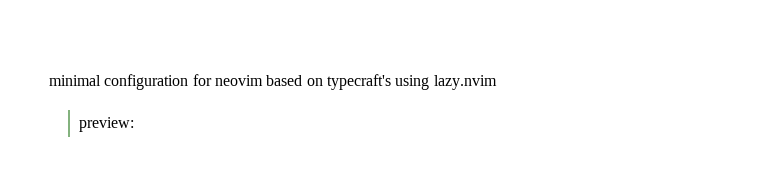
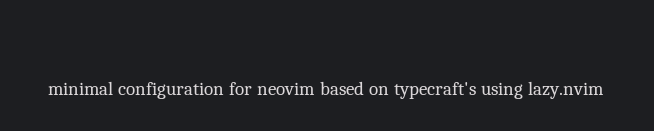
- preview:

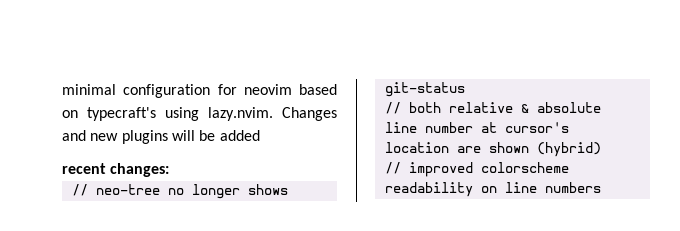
- minimal configuration for neovim based on typecraft's using lazy.nvim
+ minimal configuration for neovim based on typecraft's using lazy.nvim. Changes and new plugins will be added
+ recent changes:
+ // neo-tree no longer shows git-status
+ // both relative & absolute line number at cursor's location are shown (hybrid)
+ // improved colorscheme readability on line numbers

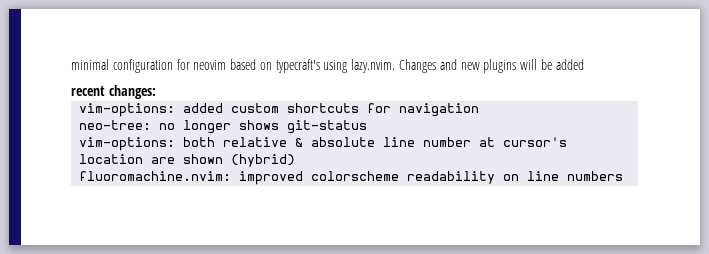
- // neo-tree no longer shows git-status
+ vim-options: added custom shortcuts for navigation
+ neo-tree: no longer shows git-status
- // both relative & absolute line number at cursor's location are shown (hybrid)
+ vim-options: both relative & absolute line number at cursor's location are shown (hybrid)
- // improved colorscheme readability on line numbers
+ fluoromachine.nvim: improved colorscheme readability on line numbers

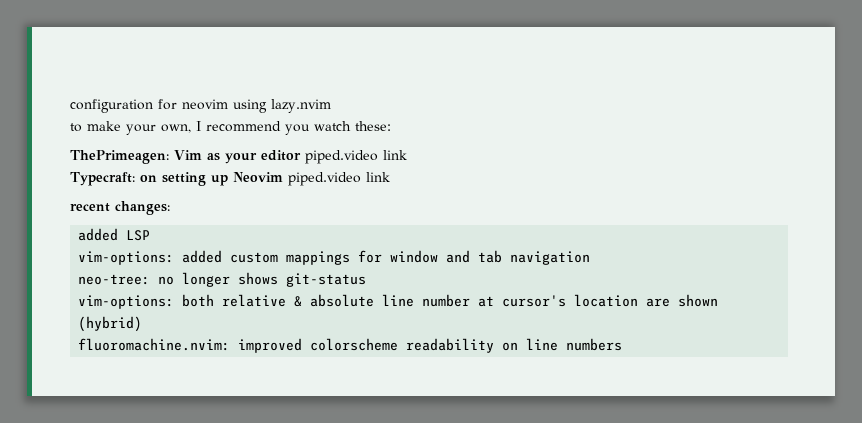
- minimal configuration for neovim based on typecraft's using lazy.nvim. Changes and new plugins will be added
+ configuration for neovim using lazy.nvim
+ to make your own, I recommend you watch these:
+ ThePrimeagen: Vim as your editor piped.video link
+ Typecraft: on setting up Neovim piped.video link
+ added LSP
- vim-options: added custom shortcuts for navigation
+ vim-options: added custom mappings for window and tab navigation

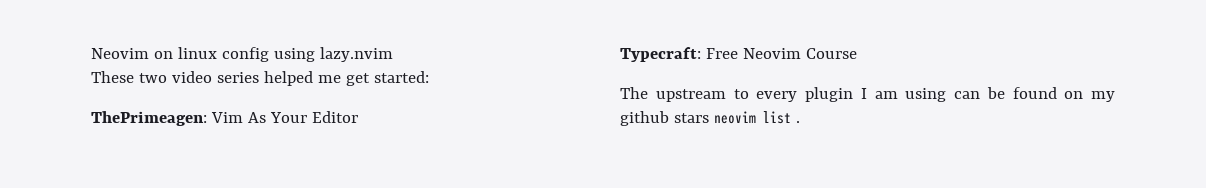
- configuration for neovim using lazy.nvim
- to make your own, I recommend you watch these:
- ThePrimeagen: Vim as your editor piped.video link
- Typecraft: on setting up Neovim piped.video link
- recent changes:
- added LSP
- vim-options: added custom mappings for window and tab navigation
- neo-tree: no longer shows git-status
- vim-options: both relative & absolute line number at cursor's location are shown (hybrid)
- fluoromachine.nvim: improved colorscheme readability on line numbers
+ Neovim on linux config using lazy.nvim
+ These two video series helped me get started:
+ ThePrimeagen: Vim As Your Editor
+ Typecraft: Free Neovim Course
+ The upstream to every plugin I am using can be found on my github stars neovim list .

